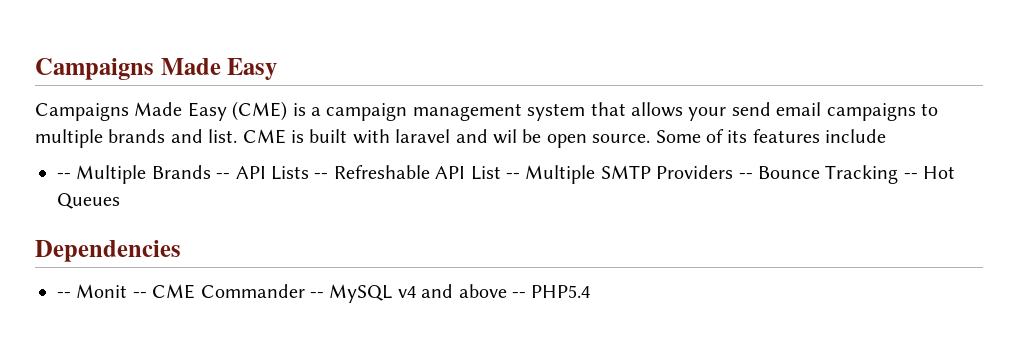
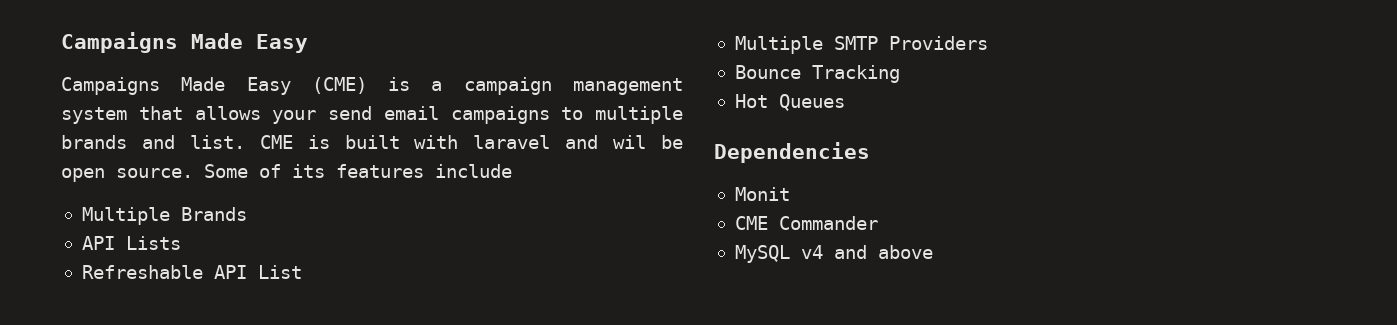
- -- Multiple Brands -- API Lists -- Refreshable API List -- Multiple SMTP Providers -- Bounce Tracking -- Hot Queues
+ Multiple Brands
+ API Lists
+ Refreshable API List
+ Multiple SMTP Providers
+ Bounce Tracking
+ Hot Queues
- -- Monit -- CME Commander -- MySQL v4 and above -- PHP5.4
+ Monit
+ CME Commander
+ MySQL v4 and above

